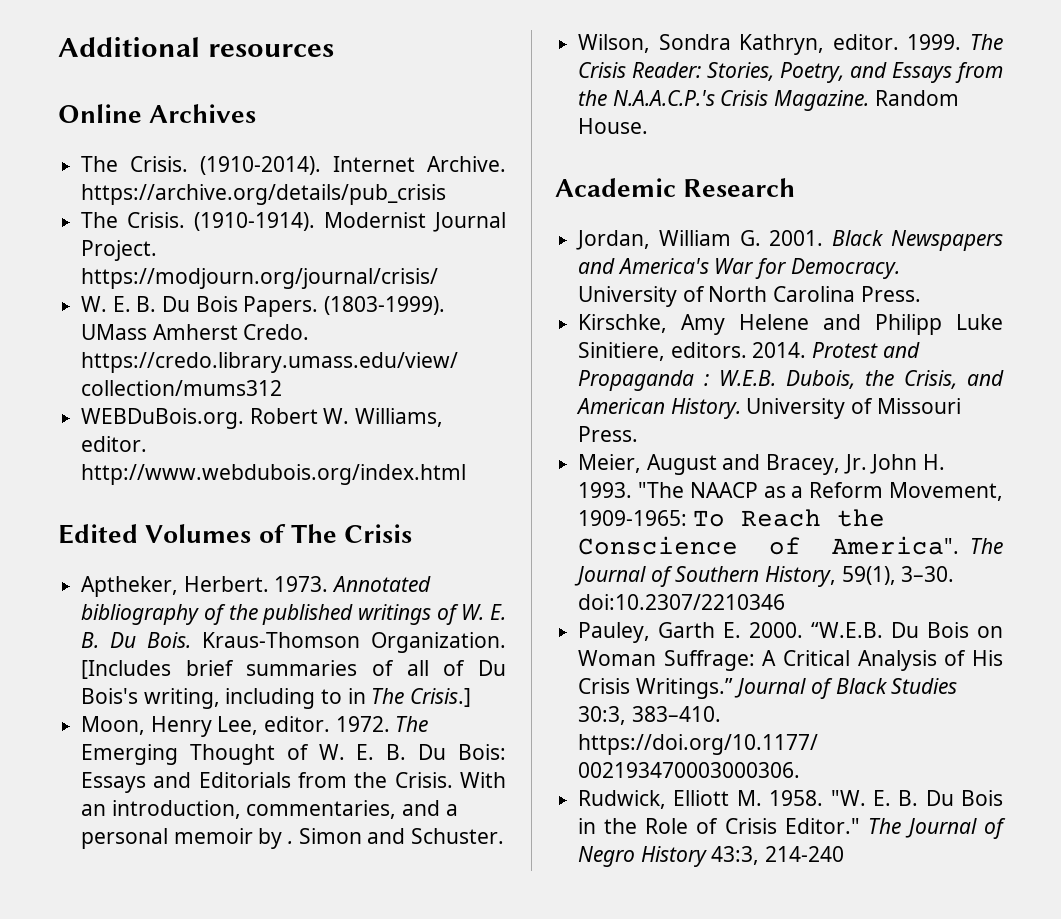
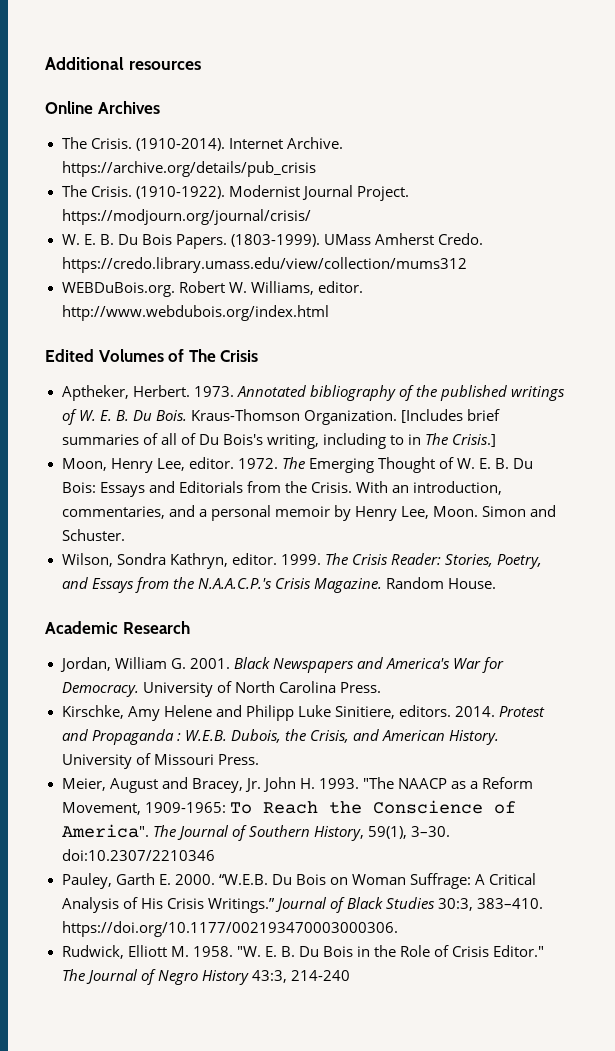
- (1910-1914).
+ (1910-1922).
- With an introduction, commentaries, and a personal memoir by .
+ With an introduction, commentaries, and a personal memoir by Henry Lee, Moon.

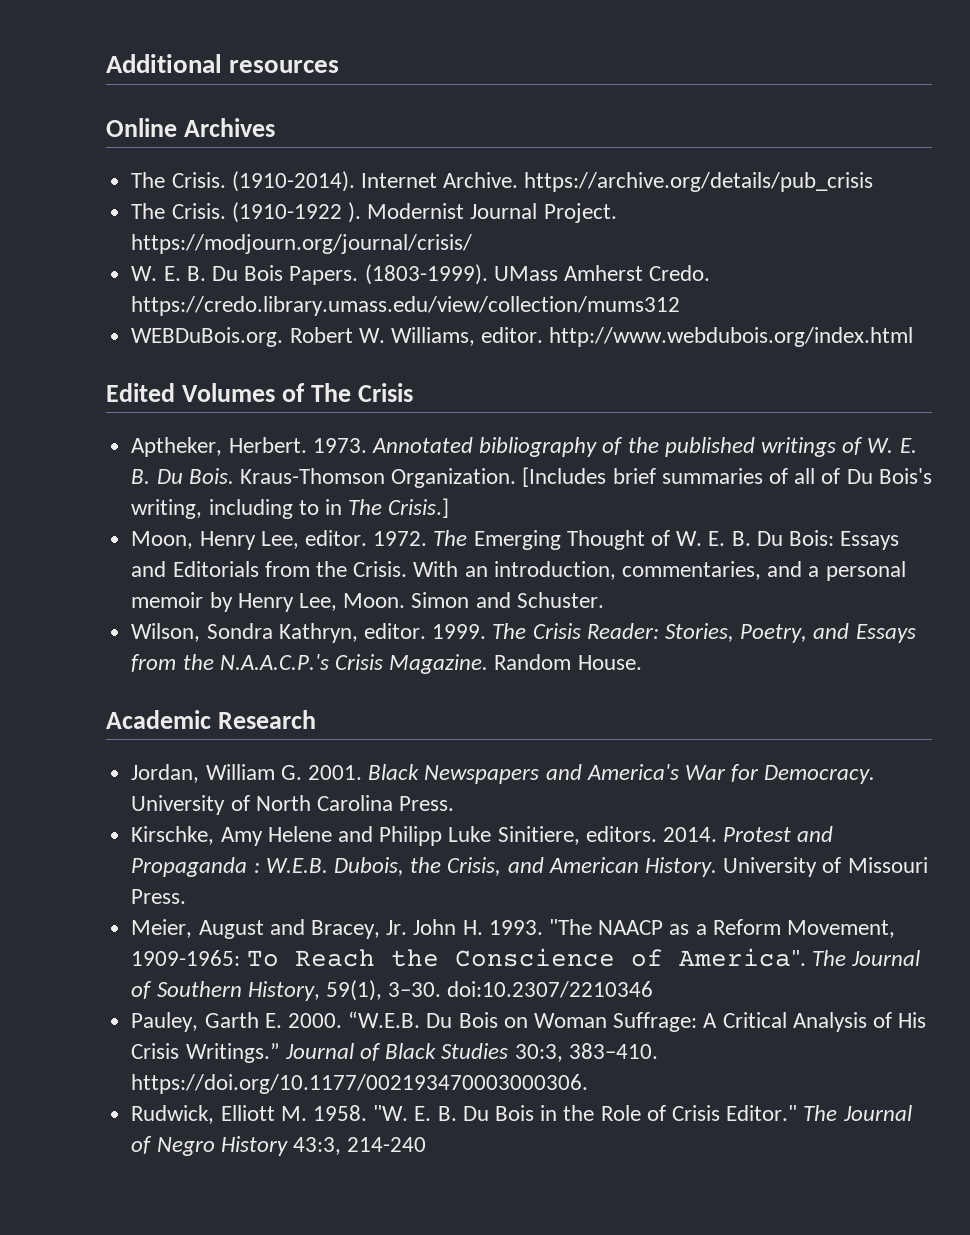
- (1910-1922).
+ (1910-1922 ).

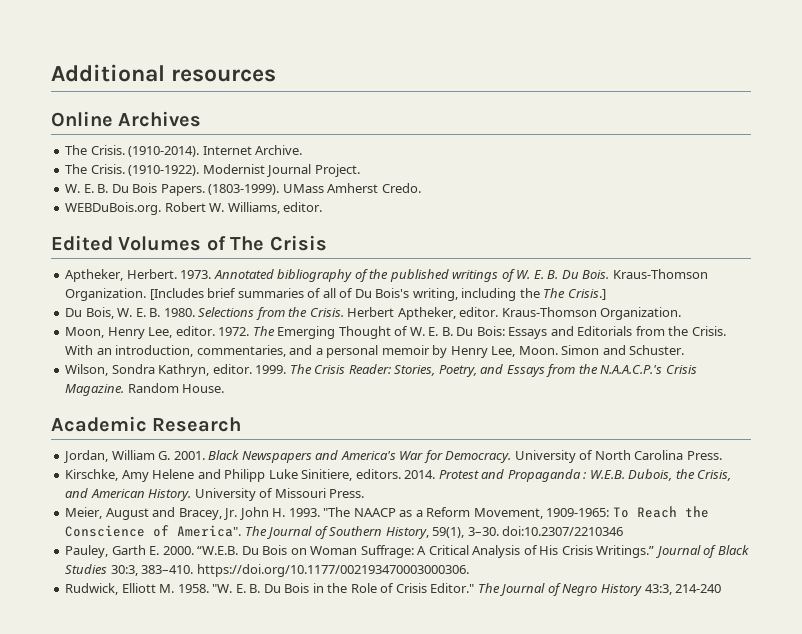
- Internet Archive. https://archive.org/details/pub_crisis
- The Crisis. (1910-1922 ).
+ Internet Archive.
+ The Crisis. (1910-1922).
- Modernist Journal Project. https://modjourn.org/journal/crisis/
+ Modernist Journal Project.
- UMass Amherst Credo. https://credo.library.umass.edu/view/collection/mums312
+ UMass Amherst Credo.
- WEBDuBois.org. Robert W. Williams, editor. http://www.webdubois.org/index.html
+ WEBDuBois.org. Robert W. Williams, editor.
- [Includes brief summaries of all of Du Bois's writing, including to in The Crisis.]
+ [Includes brief summaries of all of Du Bois's writing, including the The Crisis.]
+ Du Bois, W. E. B. 1980. Selections from the Crisis. Herbert Aptheker, editor. Kraus-Thomson Organization.

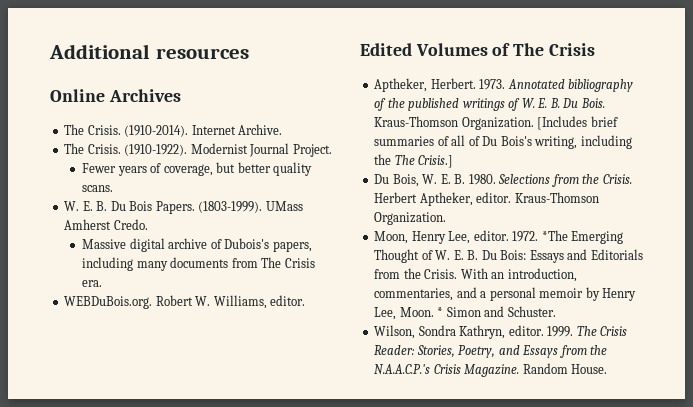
+ Fewer years of coverage, but better quality scans.
+ Massive digital archive of Dubois's papers, including many documents from The Crisis era.
- The Emerging Thought of W. E. B. Du Bois: Essays and Editorials from the Crisis.
+ *The Emerging Thought of W. E. B. Du Bois: Essays and Editorials from the Crisis.
- Simon and Schuster.
+ * Simon and Schuster.
- Academic Research
- Jordan, William G. 2001. Black Newspapers and America's War for Democracy. University of North Carolina Press.
- Kirschke, Amy Helene and Philipp Luke Sinitiere, editors. 2014. Protest and Propaganda : W.E.B. Dubois, the Crisis, and American History. University of Missouri Press.
- Meier, August and Bracey, Jr. John H. 1993. "The NAACP as a Reform Movement, 1909-1965: To Reach the Conscience of America". The Journal of Southern History, 59(1), 3–30. doi:10.2307/2210346
- Pauley, Garth E. 2000. “W.E.B. Du Bois on Woman Suffrage: A Critical Analysis of His Crisis Writings.” Journal of Black Studies 30:3, 383–410. https://doi.org/10.1177/002193470003000306.
- Rudwick, Elliott M. 1958. "W. E. B. Du Bois in the Role of Crisis Editor." The Journal of Negro History 43:3, 214-240

